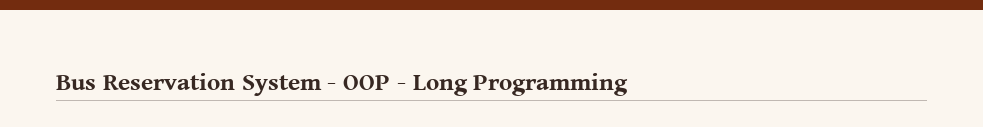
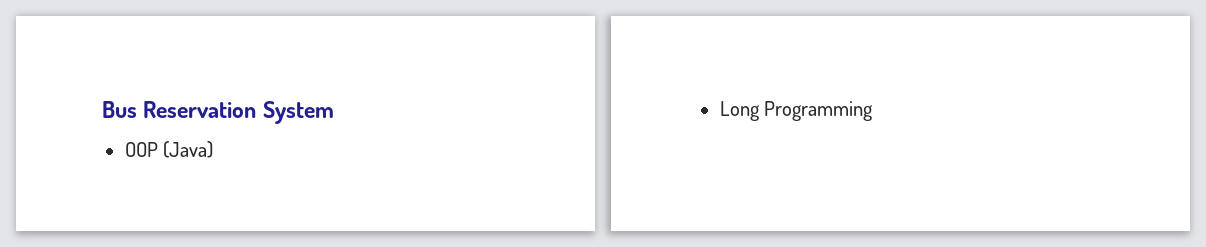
- Bus Reservation System - OOP - Long Programming
+ Bus Reservation System
+ OOP (Java)
+ Long Programming

